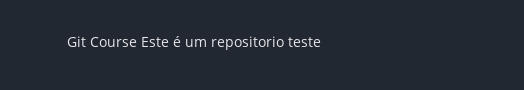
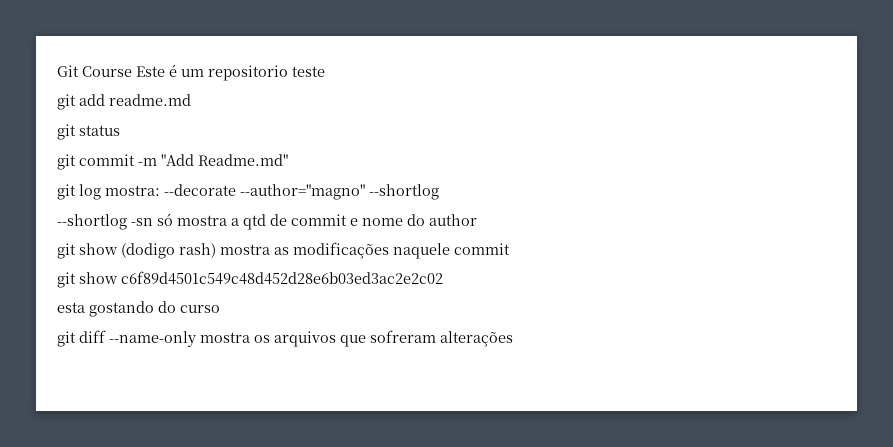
+ git add readme.md
+ git status
+ git commit -m "Add Readme.md"
+ git log mostra: --decorate --author="magno" --shortlog
+ --shortlog -sn só mostra a qtd de commit e nome do author
+ git show (dodigo rash) mostra as modificações naquele commit
+ git show c6f89d4501c549c48d452d28e6b03ed3ac2e2c02
+ esta gostando do curso
+ git diff --name-only mostra os arquivos que sofreram alterações

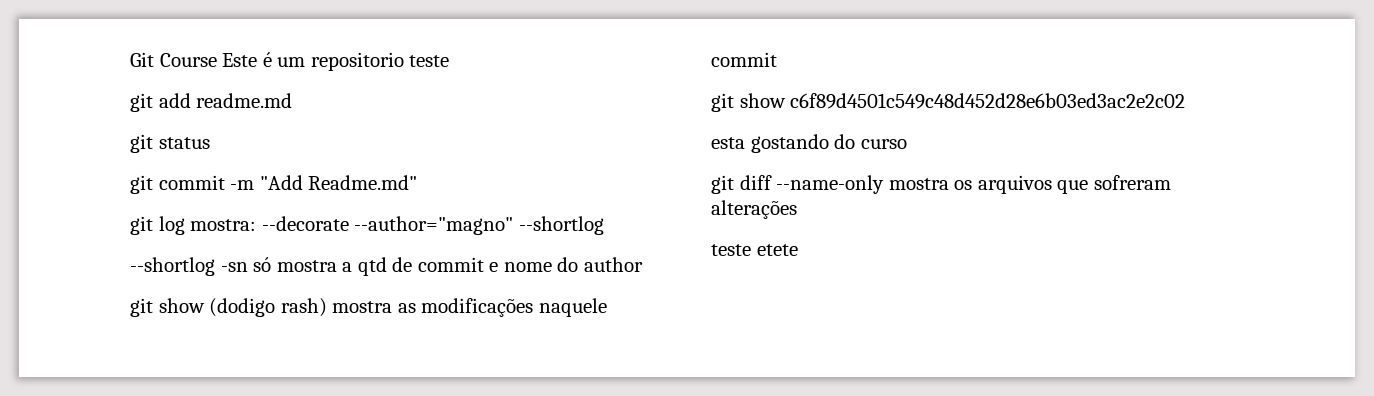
+ teste etete

